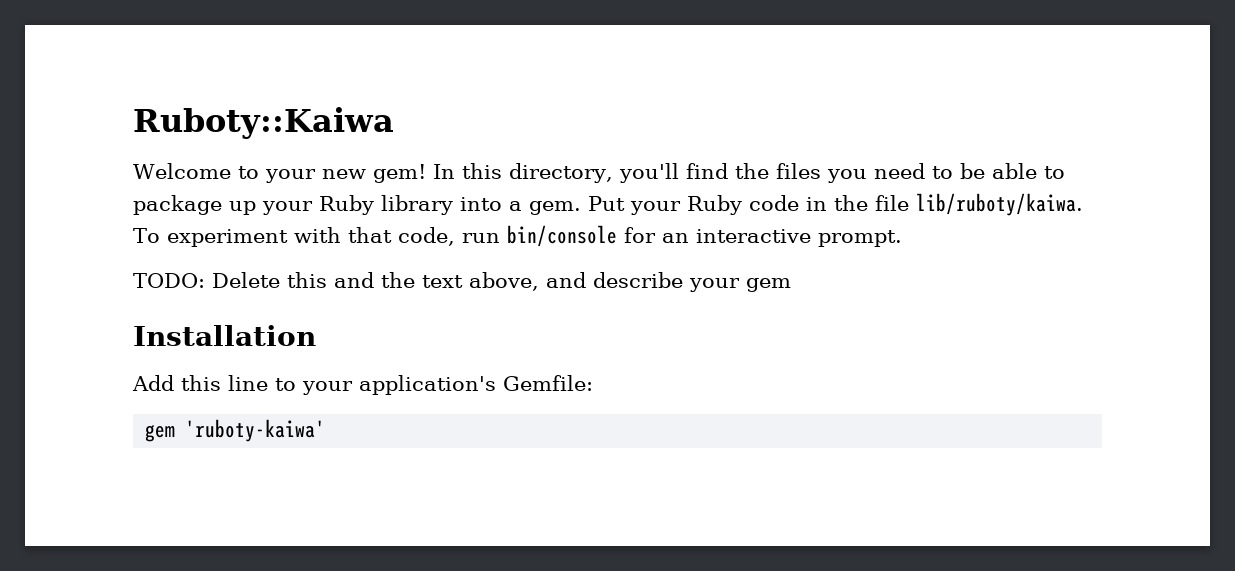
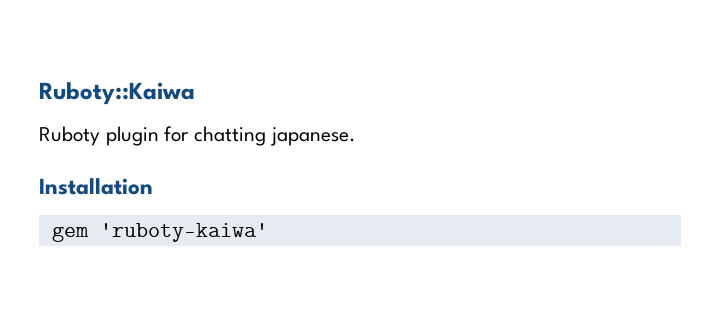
- Welcome to your new gem! In this directory, you'll find the files you need to be able to package up your Ruby library into a gem. Put your Ruby code in the file lib/ruboty/kaiwa. To experiment with that code, run bin/console for an interactive prompt.
- TODO: Delete this and the text above, and describe your gem
+ Ruboty plugin for chatting japanese.
  Installation
- Add this line to your application's Gemfile:

